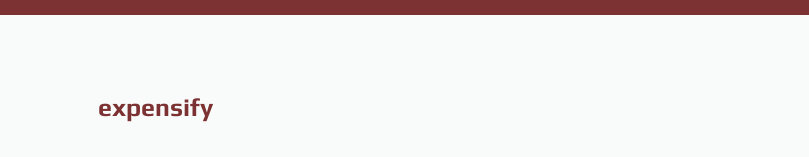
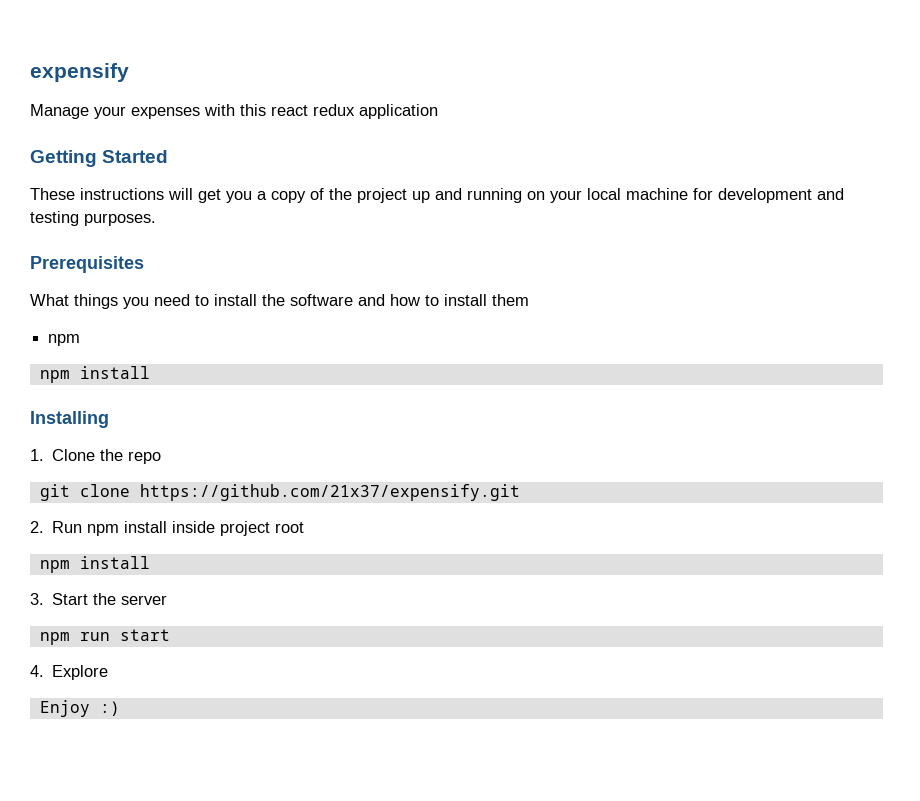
+ Manage your expenses with this react redux application
+ Getting Started
+ These instructions will get you a copy of the project up and running on your local machine for development and testing purposes.
+ Prerequisites
+ What things you need to install the software and how to install them
+ npm
+ npm install
+ Installing
+ 1. Clone the repo
+ git clone https://github.com/21x37/expensify.git
+ 2. Run npm install inside project root
+ npm install
+ 3. Start the server
+ npm run start
+ 4. Explore
+ Enjoy :)

